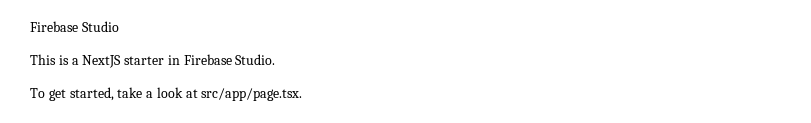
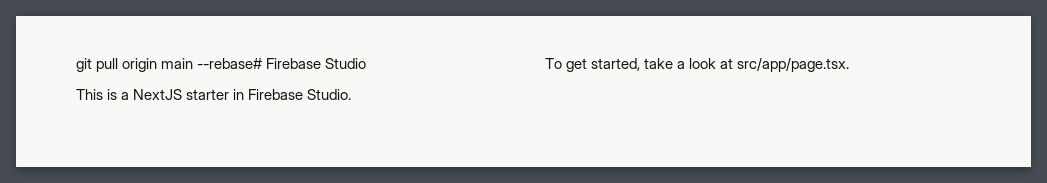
- Firebase Studio
+ git pull origin main --rebase# Firebase Studio

